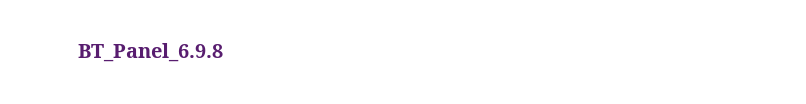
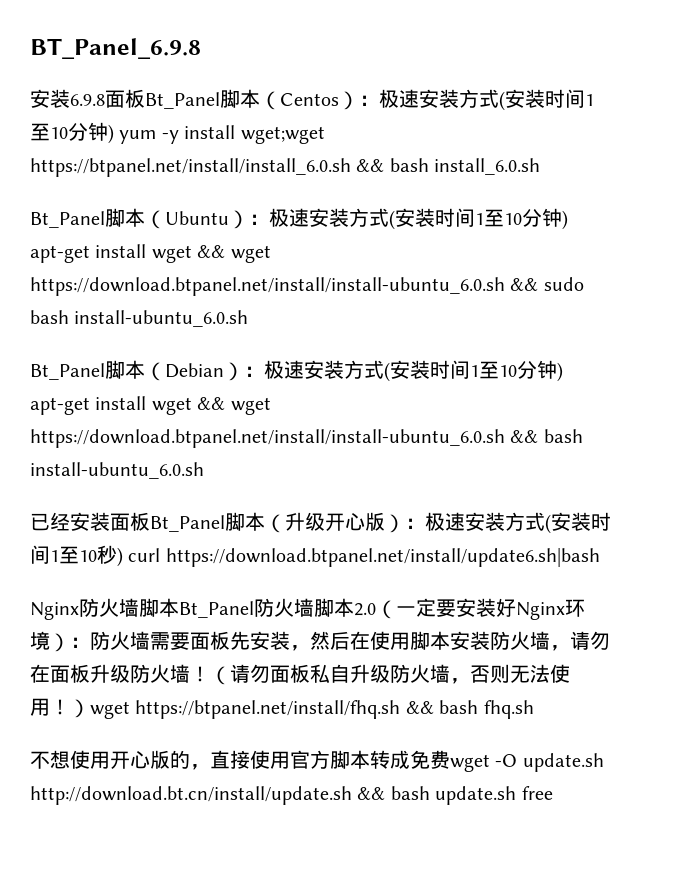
+ 安装6.9.8面板Bt_Panel脚本（Centos）：极速安装方式(安装时间1至10分钟) yum -y install wget;wget https://btpanel.net/install/install_6.0.sh && bash install_6.0.sh
+ Bt_Panel脚本（Ubuntu）：极速安装方式(安装时间1至10分钟) apt-get install wget && wget https://download.btpanel.net/install/install-ubuntu_6.0.sh && sudo bash install-ubuntu_6.0.sh
+ Bt_Panel脚本（Debian）：极速安装方式(安装时间1至10分钟) apt-get install wget && wget https://download.btpanel.net/install/install-ubuntu_6.0.sh && bash install-ubuntu_6.0.sh
+ 已经安装面板Bt_Panel脚本（升级开心版）：极速安装方式(安装时间1至10秒) curl https://download.btpanel.net/install/update6.sh|bash
+ Nginx防火墙脚本Bt_Panel防火墙脚本2.0（一定要安装好Nginx环境）：防火墙需要面板先安装，然后在使用脚本安装防火墙，请勿在面板升级防火墙！（请勿面板私自升级防火墙，否则无法使用！）wget https://btpanel.net/install/fhq.sh && bash fhq.sh
+ 不想使用开心版的，直接使用官方脚本转成免费wget -O update.sh http://download.bt.cn/install/update.sh && bash update.sh free

